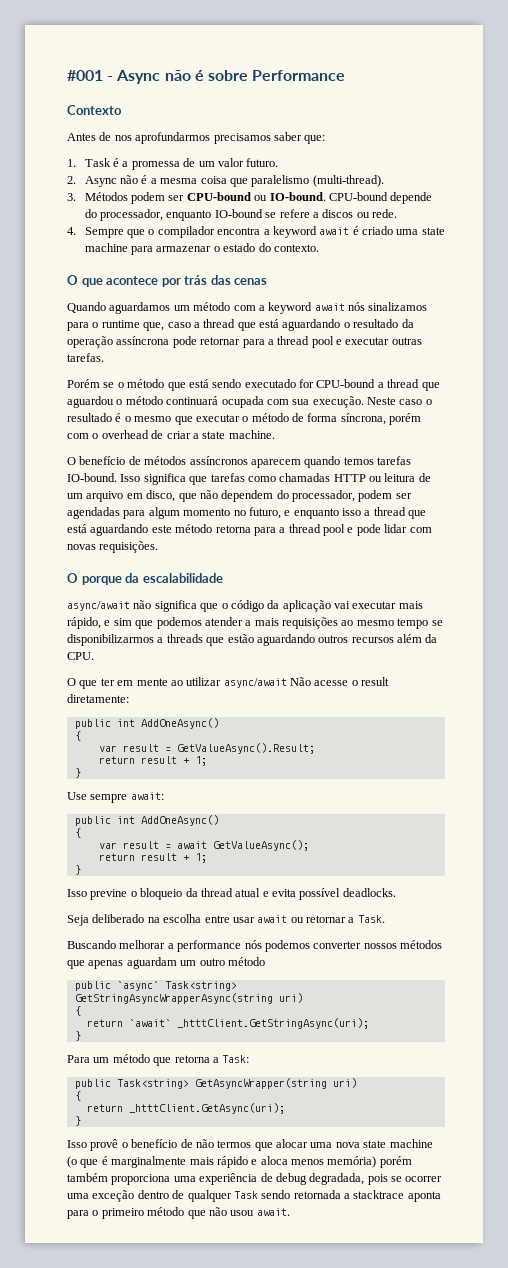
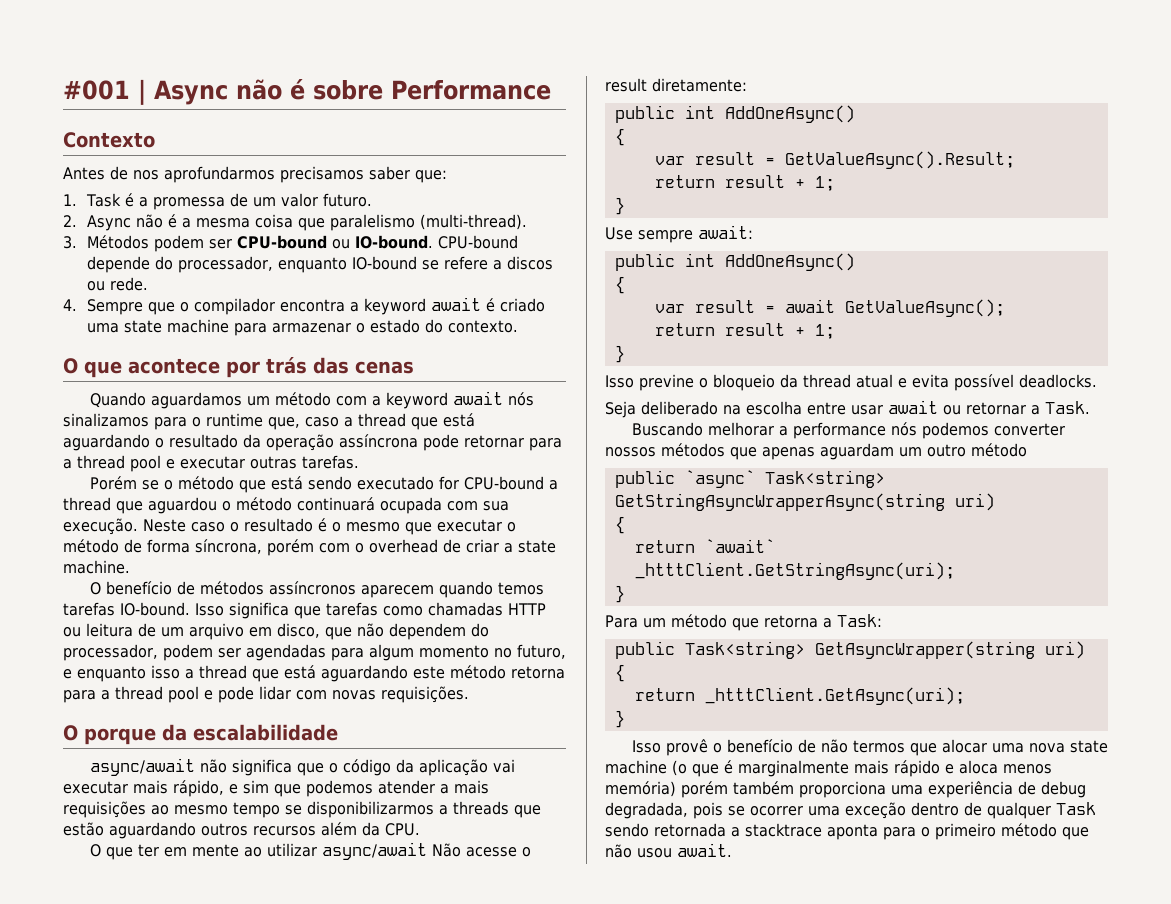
- #001 - Async não é sobre Performance
+ #001 | Async não é sobre Performance

